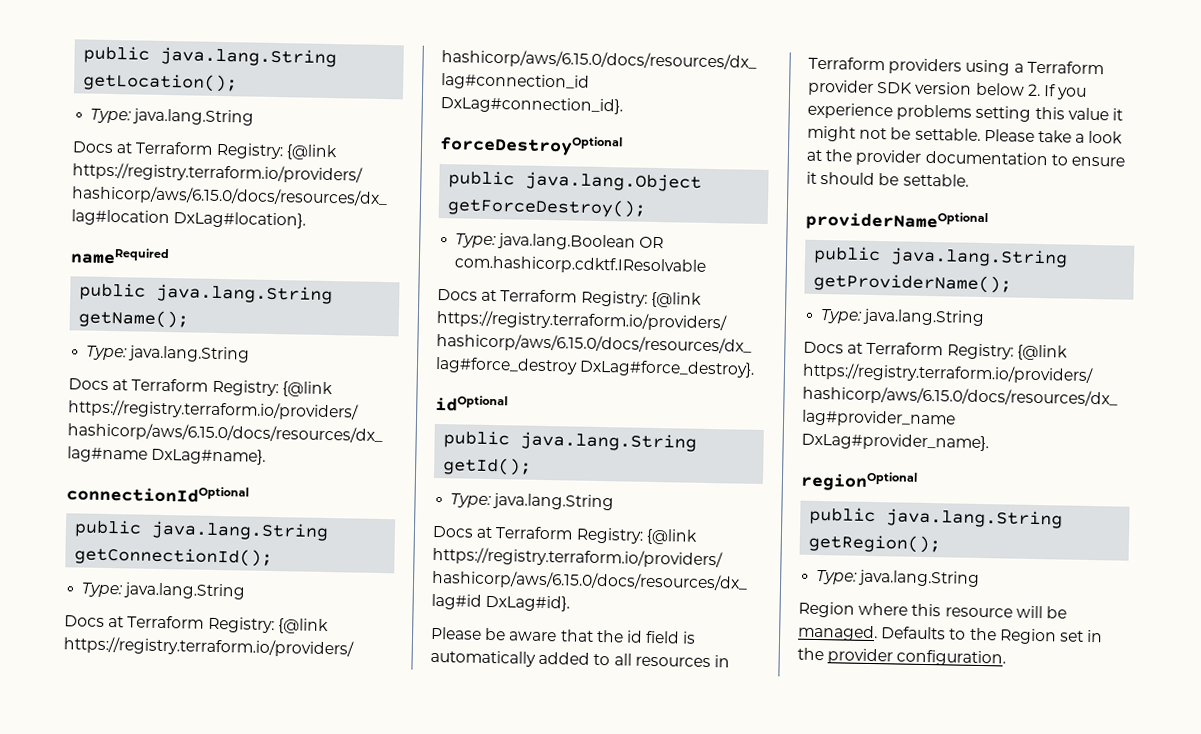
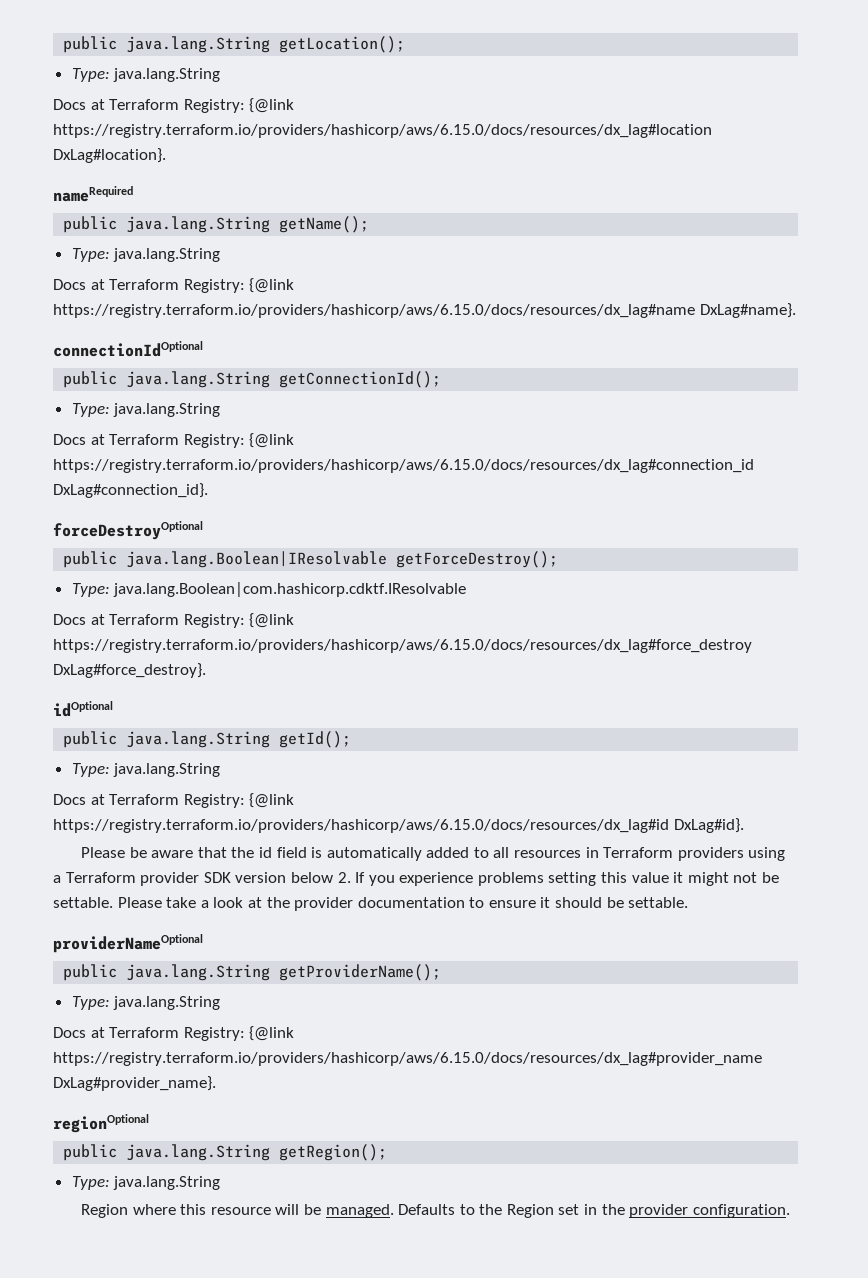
- public java.lang.Object getForceDestroy();
+ public java.lang.Boolean|IResolvable getForceDestroy();
- Type: java.lang.Boolean OR com.hashicorp.cdktf.IResolvable
+ Type: java.lang.Boolean|com.hashicorp.cdktf.IResolvable

